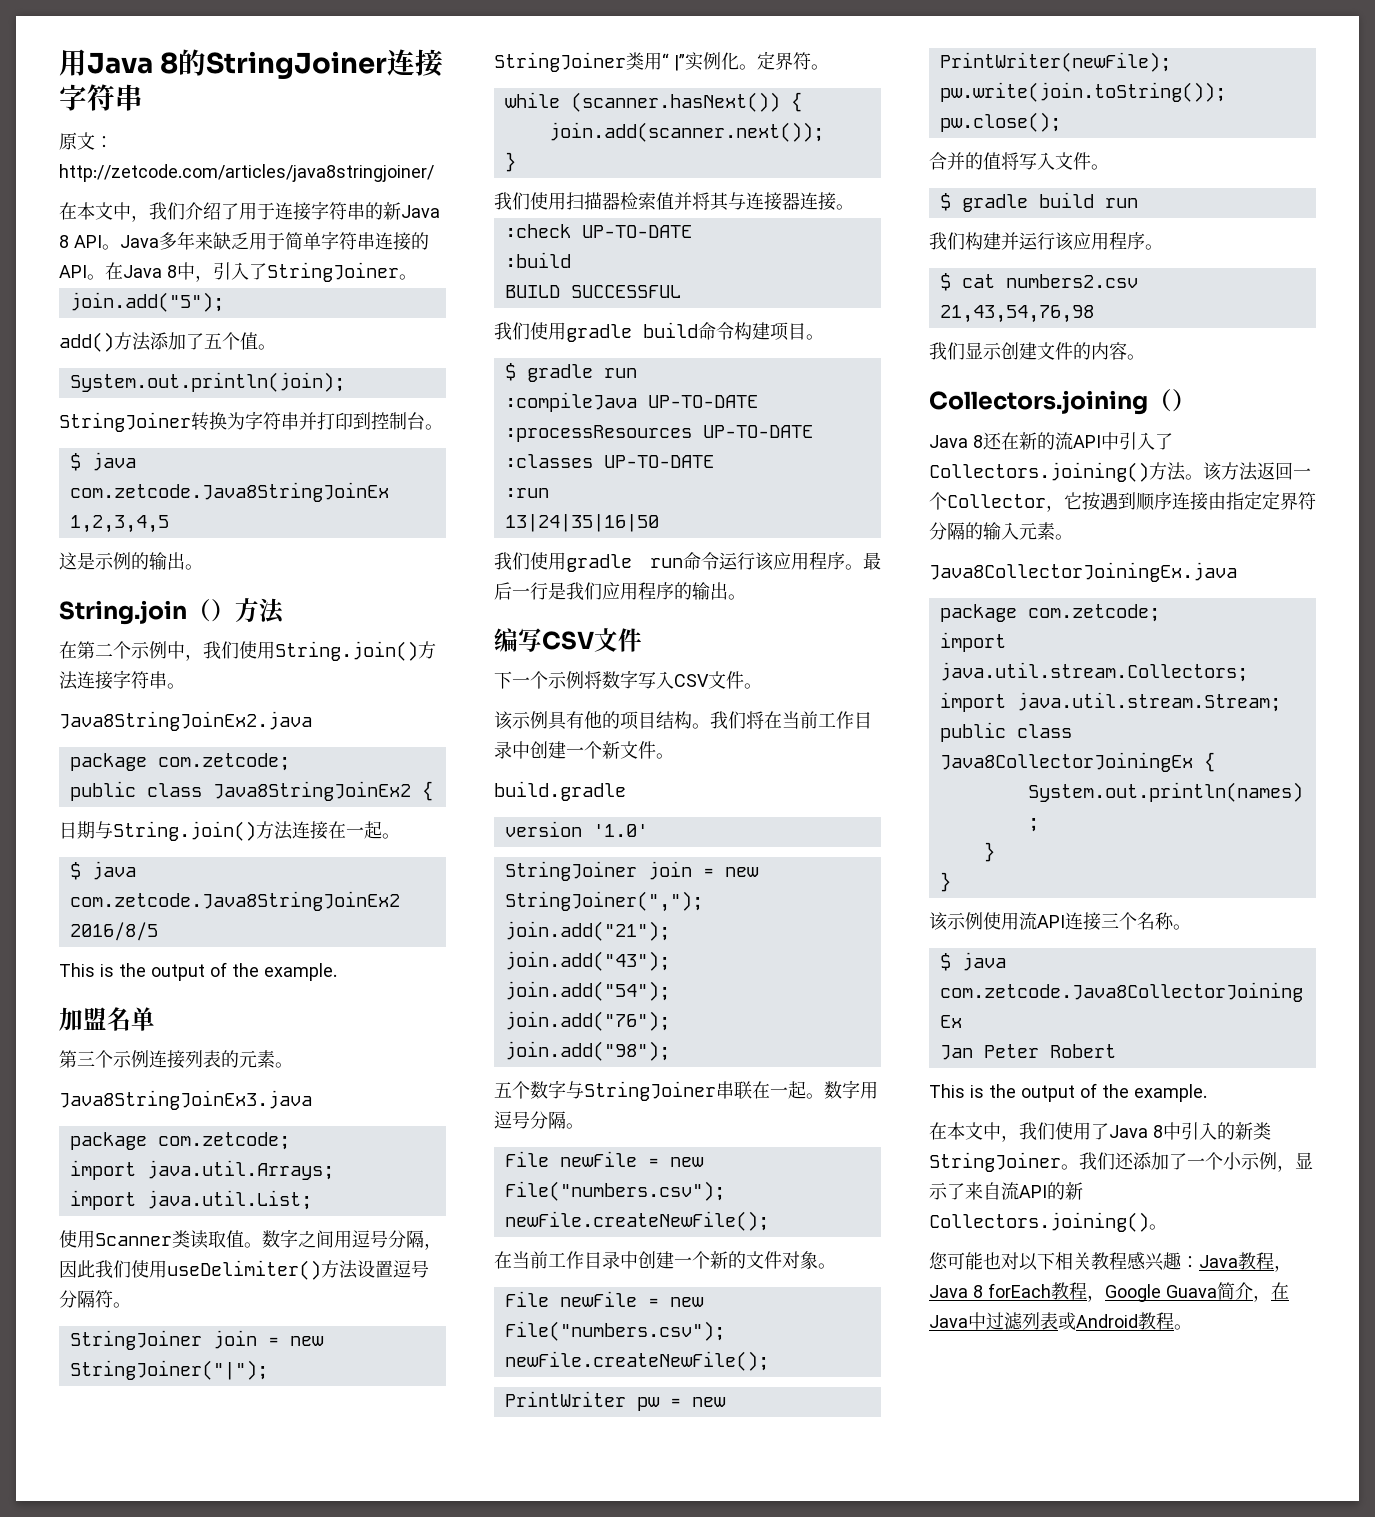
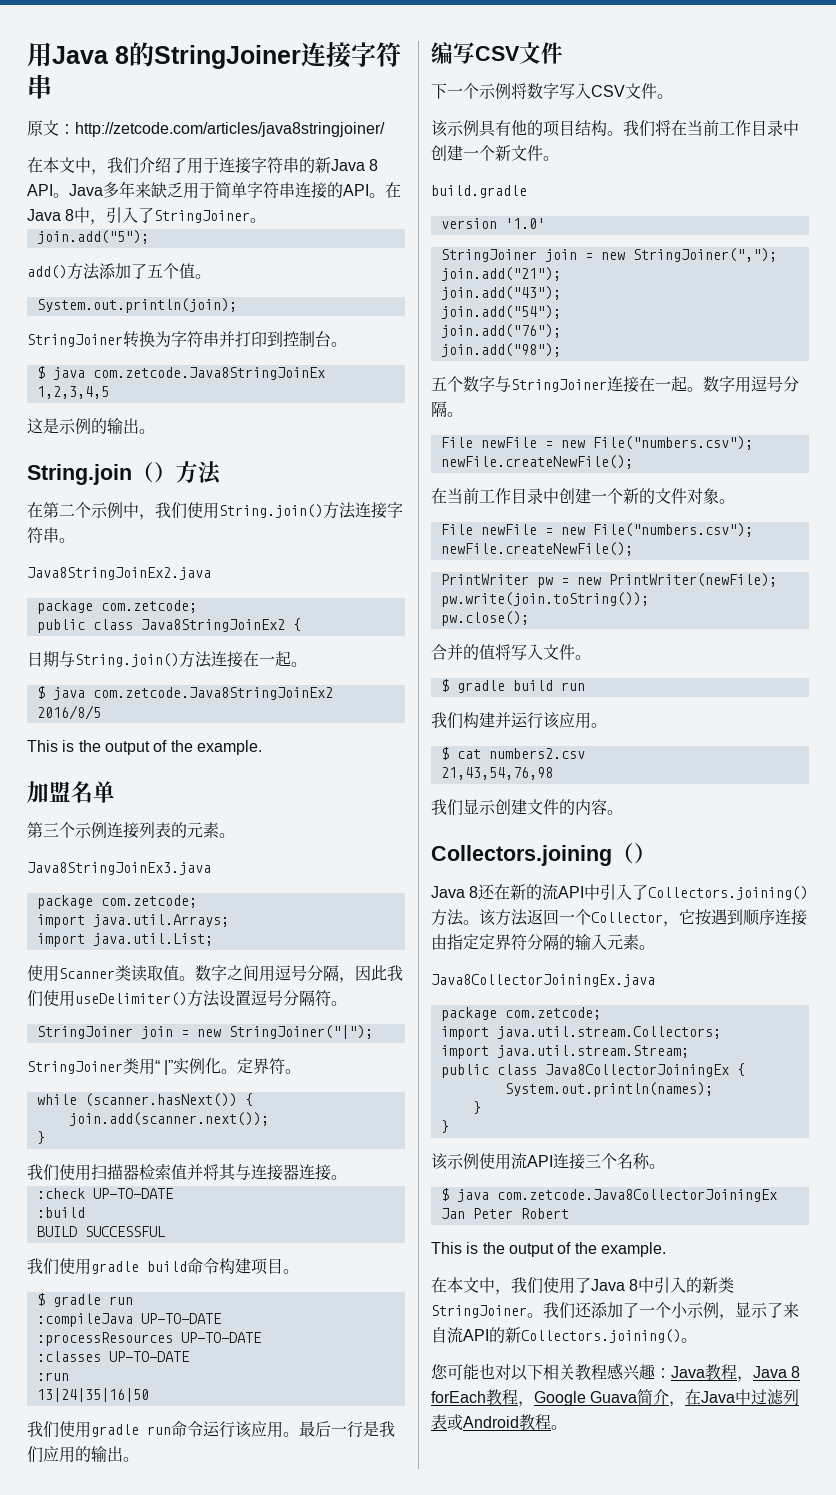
- 我们使用gradle run命令运行该应用程序。
+ 我们使用gradle run命令运行该应用。
- 最后一行是我们应用程序的输出。
+ 最后一行是我们应用的输出。
- 五个数字与StringJoiner串联在一起。
+ 五个数字与StringJoiner连接在一起。
- 我们构建并运行该应用程序。
+ 我们构建并运行该应用。

